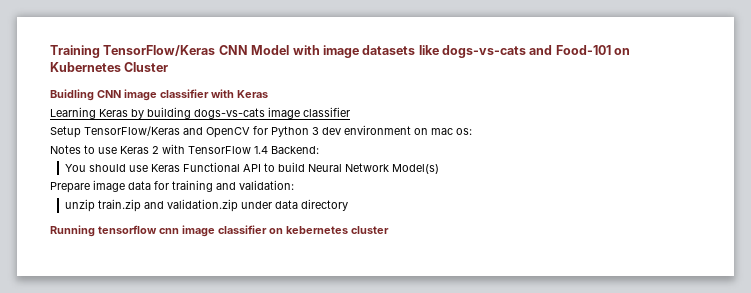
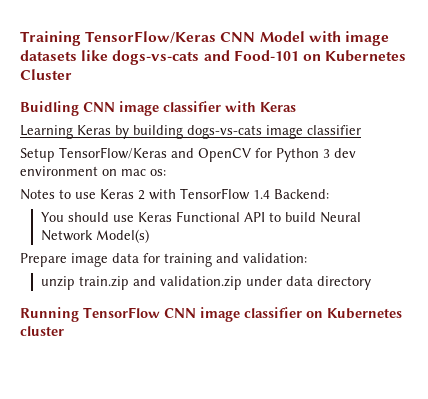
- Running tensorflow cnn image classifier on kebernetes cluster
+ Running TensorFlow CNN image classifier on Kubernetes cluster

